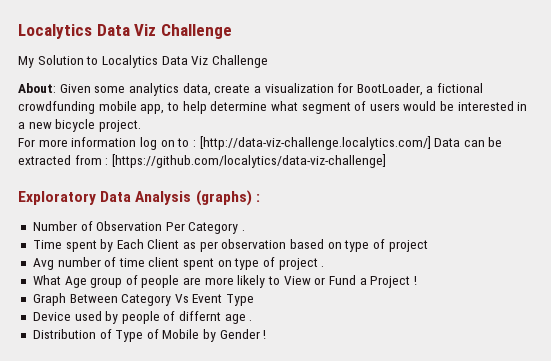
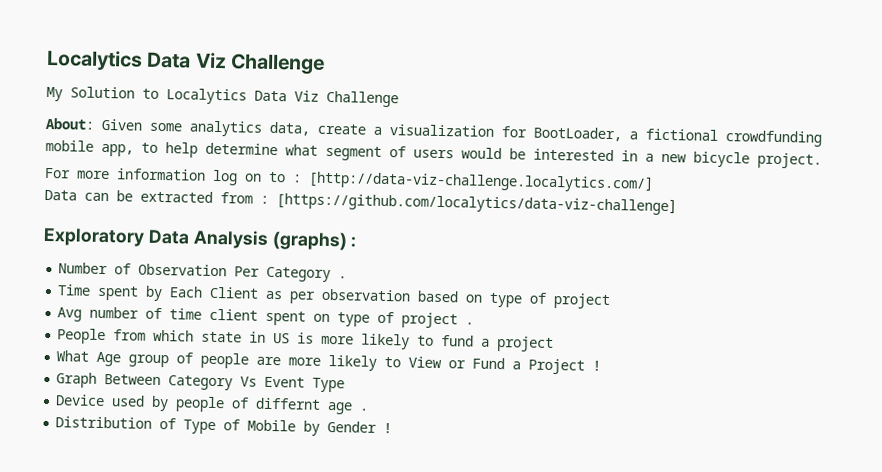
- For more information log on to : [http://data-viz-challenge.localytics.com/] Data can be extracted from : [https://github.com/localytics/data-viz-challenge]
+ For more information log on to : [http://data-viz-challenge.localytics.com/]
+ Data can be extracted from : [https://github.com/localytics/data-viz-challenge]
+ People from which state in US is more likely to fund a project

